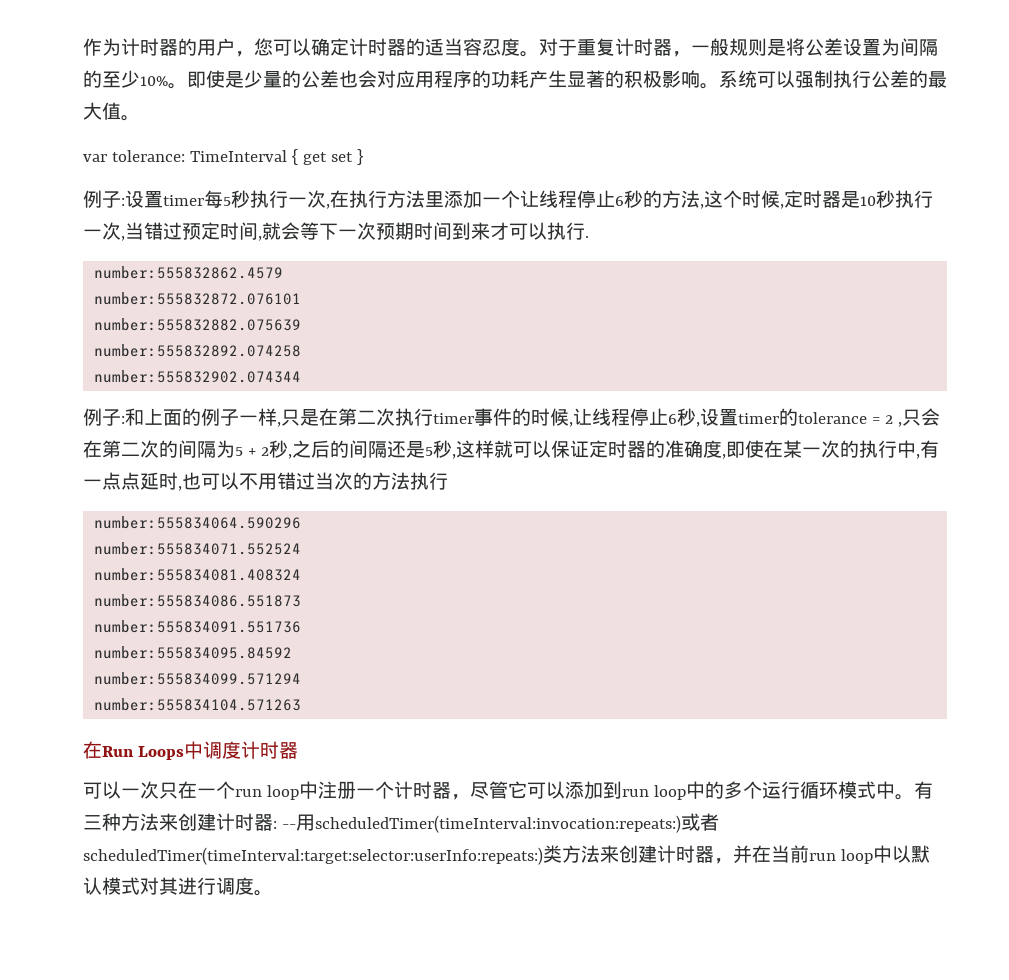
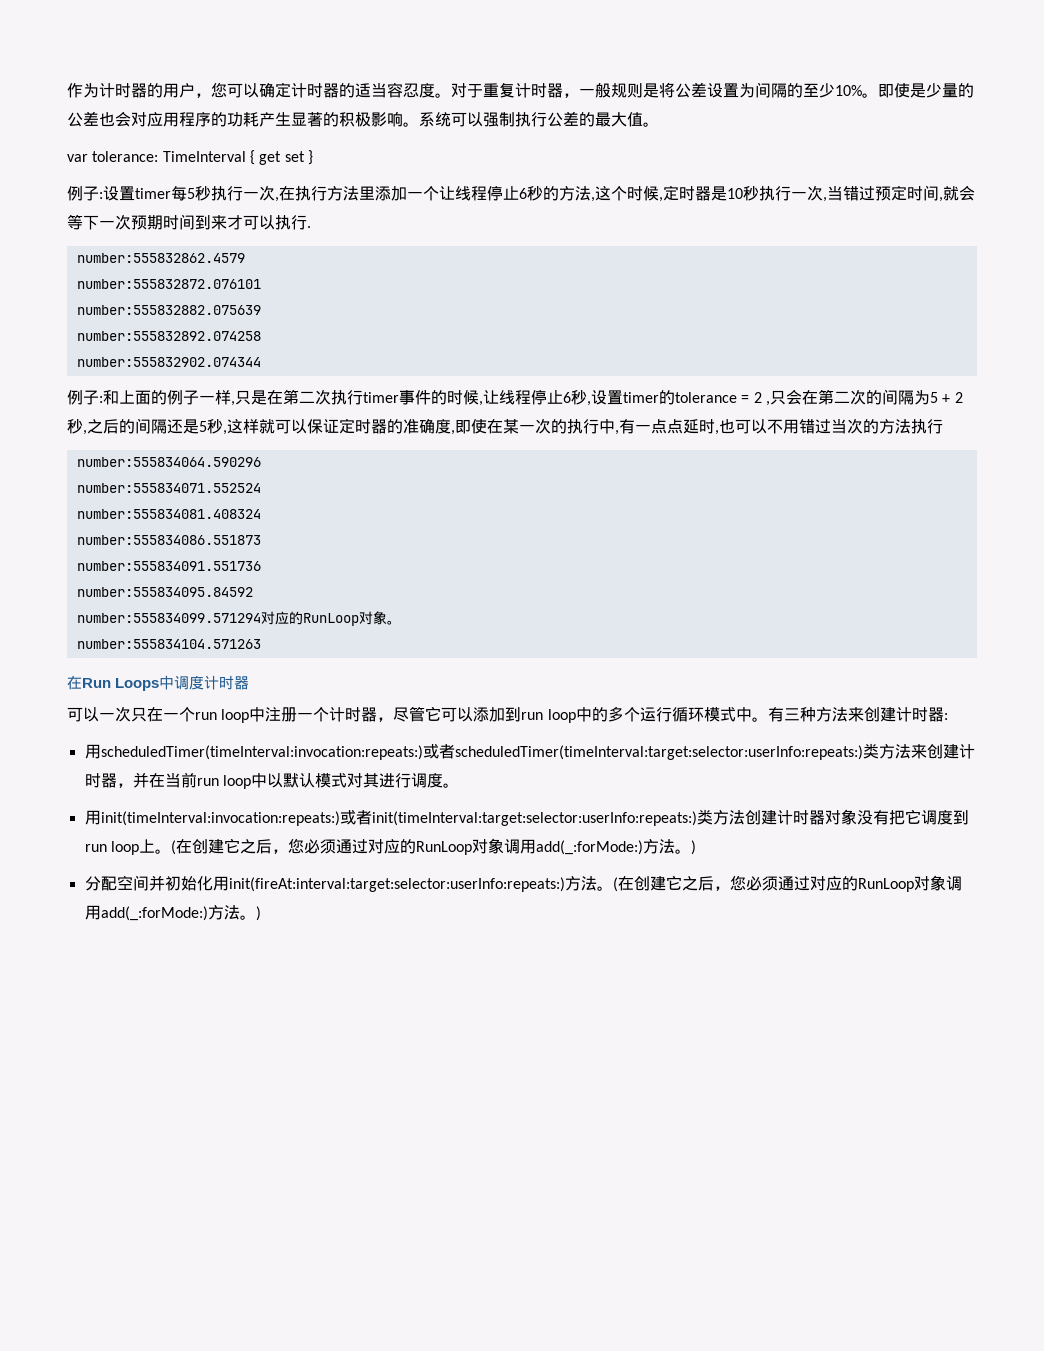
- number:555834099.571294
+ number:555834099.571294对应的RunLoop对象。
- 有三种方法来创建计时器: --用scheduledTimer(timeInterval:invocation:repeats:)或者scheduledTimer(timeInterval:target:selector:userInfo:repeats:)类方法来创建计时器，并在当前run loop中以默认模式对其进行调度。
+ 有三种方法来创建计时器:
+ 用scheduledTimer(timeInterval:invocation:repeats:)或者scheduledTimer(timeInterval:target:selector:userInfo:repeats:)类方法来创建计时器，并在当前run loop中以默认模式对其进行调度。
+ 用init(timeInterval:invocation:repeats:)或者init(timeInterval:target:selector:userInfo:repeats:)类方法创建计时器对象没有把它调度到run loop上。(在创建它之后，您必须通过对应的RunLoop对象调用add(_:forMode:)方法。)
+ 分配空间并初始化用init(fireAt:interval:target:selector:userInfo:repeats:)方法。(在创建它之后，您必须通过对应的RunLoop对象调用add(_:forMode:)方法。)

